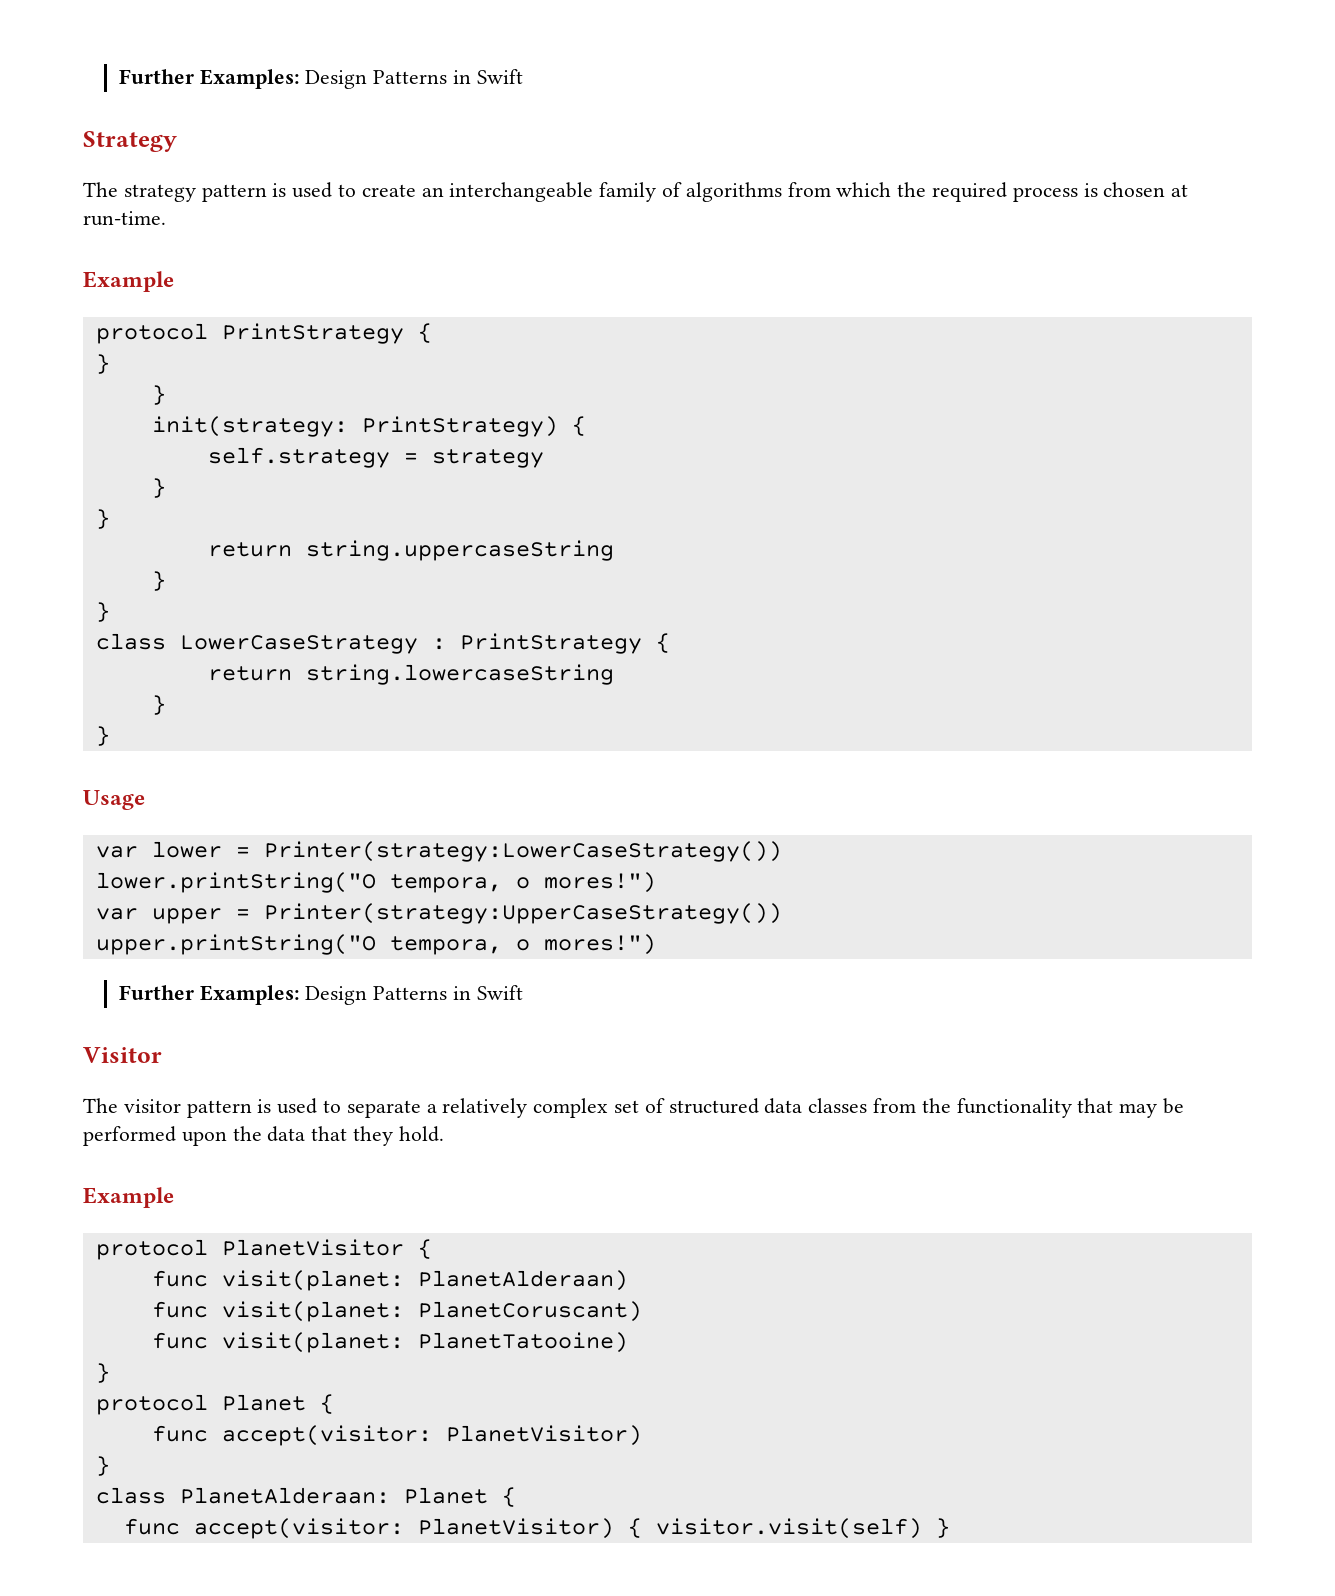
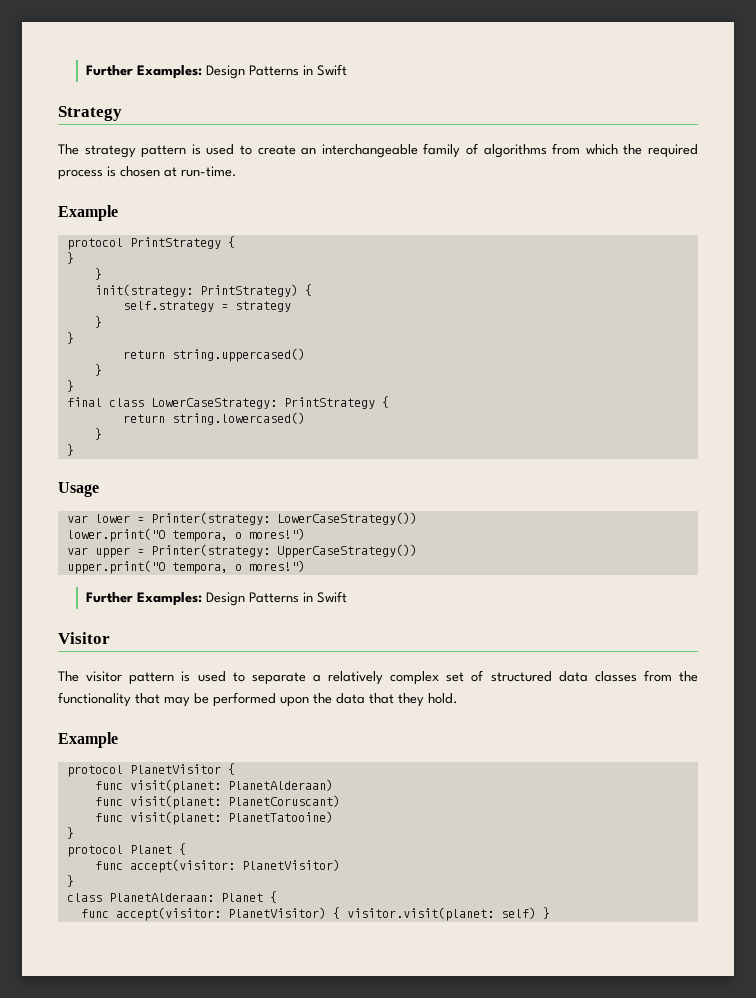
- return string.uppercaseString
+ return string.uppercased()
  }
  }
- class LowerCaseStrategy : PrintStrategy {
+ final class LowerCaseStrategy: PrintStrategy {
- return string.lowercaseString
+ return string.lowercased()
- var lower = Printer(strategy:LowerCaseStrategy())
- lower.printString("O tempora, o mores!")
+ var lower = Printer(strategy: LowerCaseStrategy())
+ lower.print("O tempora, o mores!")
- var upper = Printer(strategy:UpperCaseStrategy())
- upper.printString("O tempora, o mores!")
+ var upper = Printer(strategy: UpperCaseStrategy())
+ upper.print("O tempora, o mores!")
- func accept(visitor: PlanetVisitor) { visitor.visit(self) }
+ func accept(visitor: PlanetVisitor) { visitor.visit(planet: self) }

